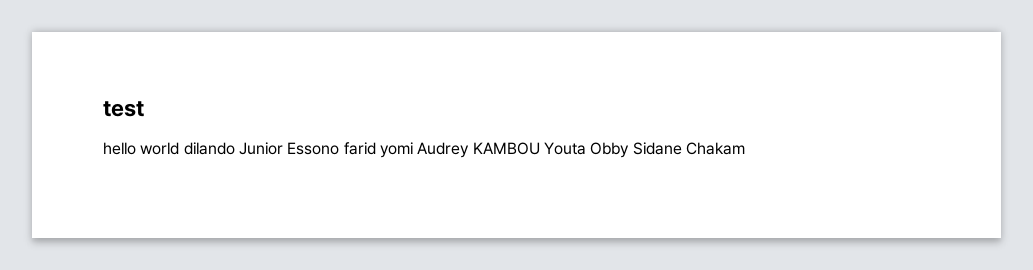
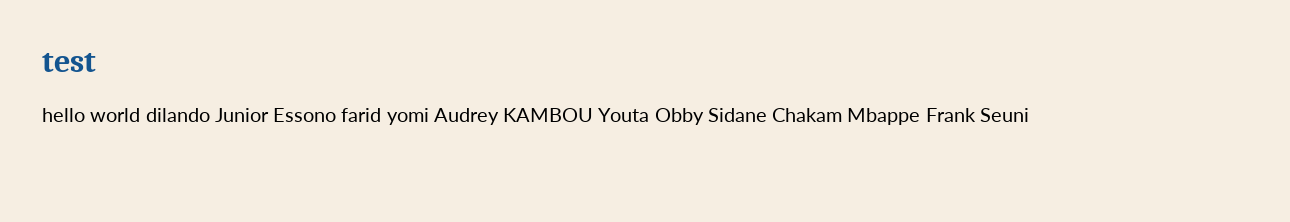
- hello world dilando Junior Essono farid yomi Audrey KAMBOU Youta Obby Sidane Chakam
+ hello world dilando Junior Essono farid yomi Audrey KAMBOU Youta Obby Sidane Chakam Mbappe Frank Seuni

